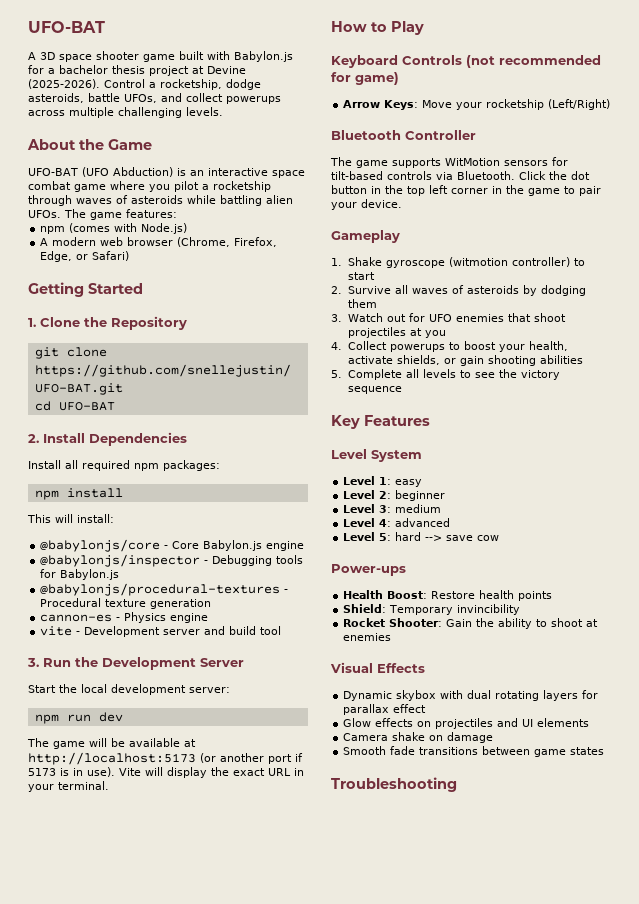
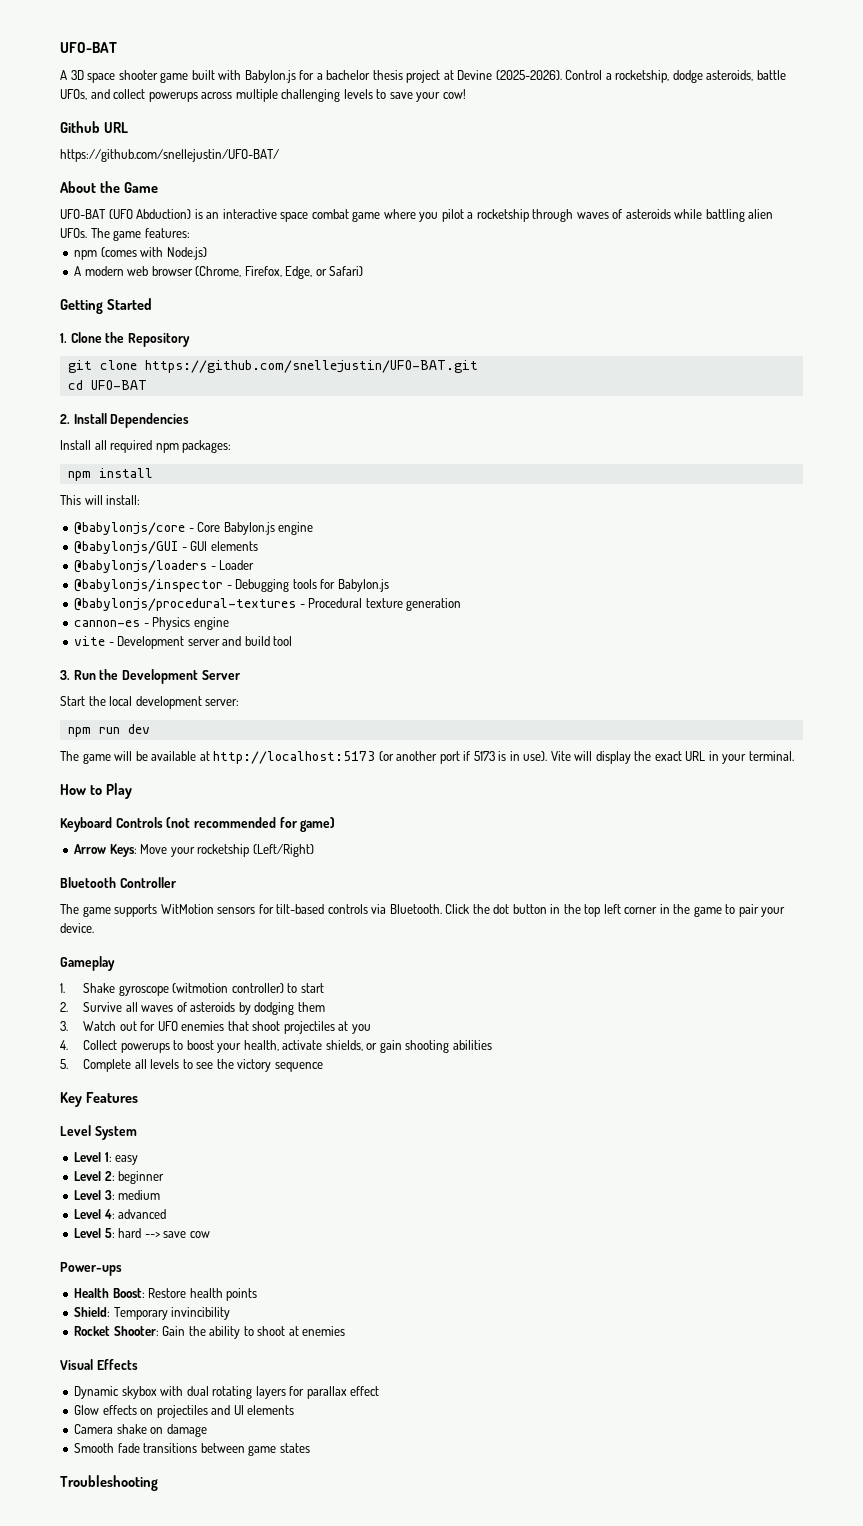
- Control a rocketship, dodge asteroids, battle UFOs, and collect powerups across multiple challenging levels.
+ Control a rocketship, dodge asteroids, battle UFOs, and collect powerups across multiple challenging levels to save your cow!
+ Github URL
+ https://github.com/snellejustin/UFO-BAT/
+ @babylonjs/GUI - GUI elements
+ @babylonjs/loaders - Loader

